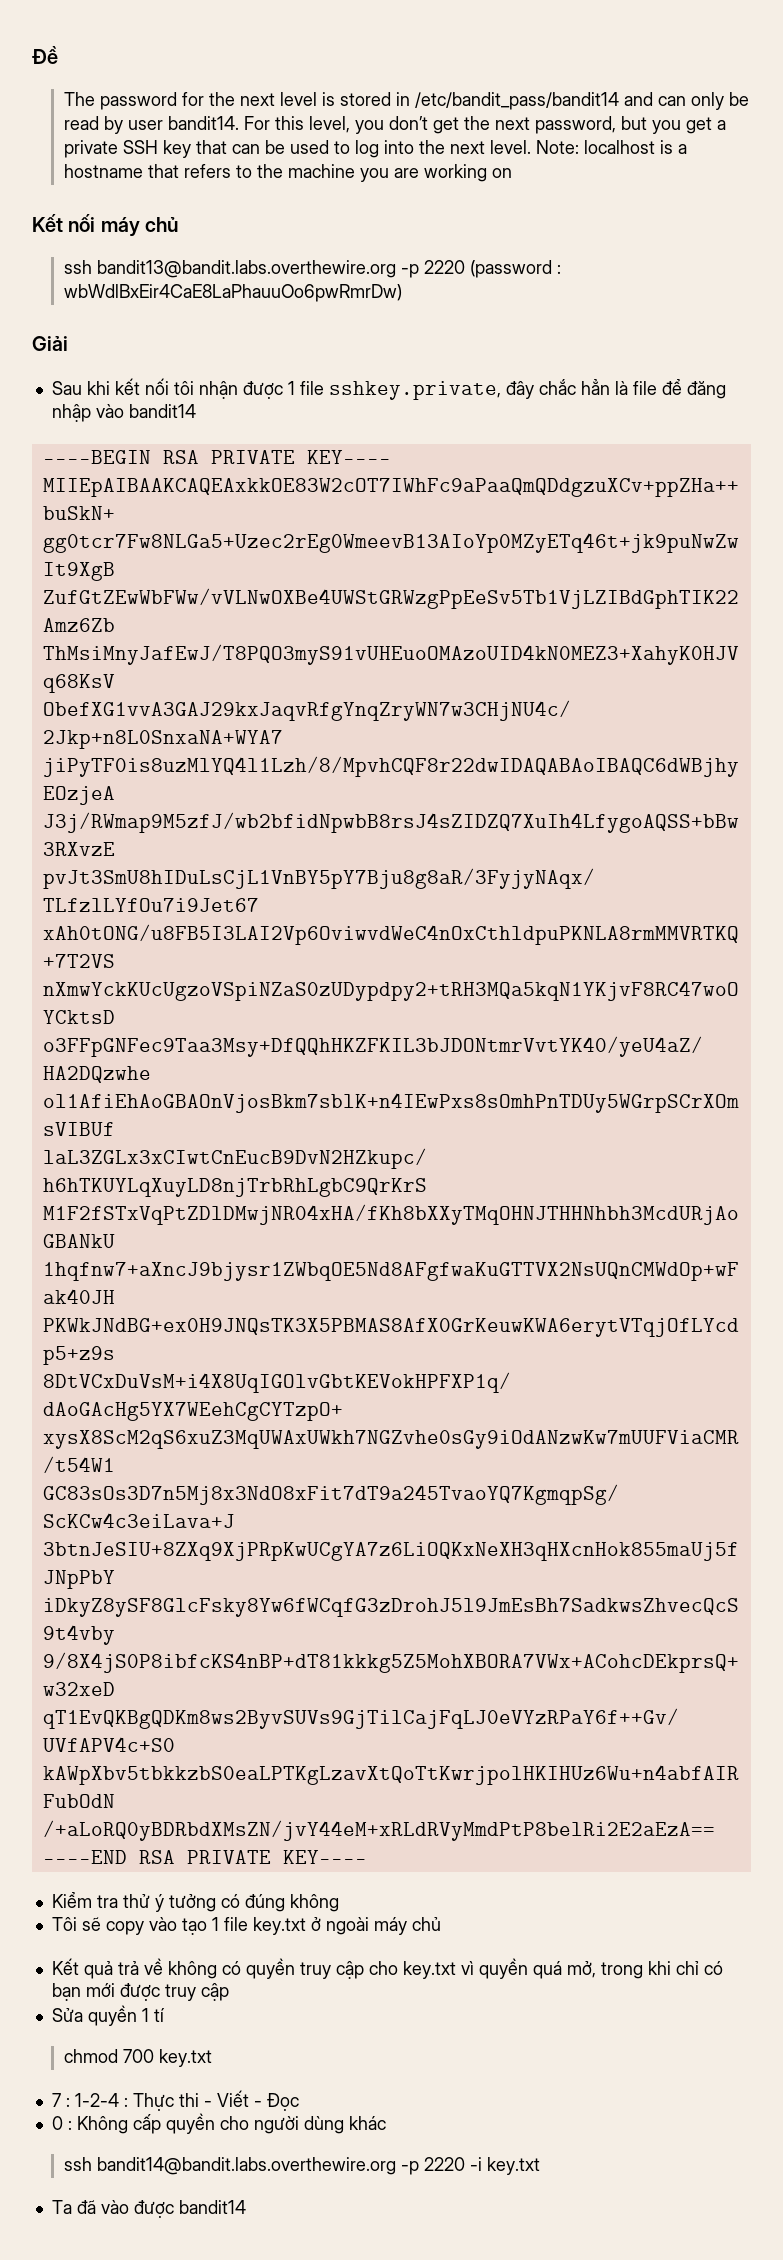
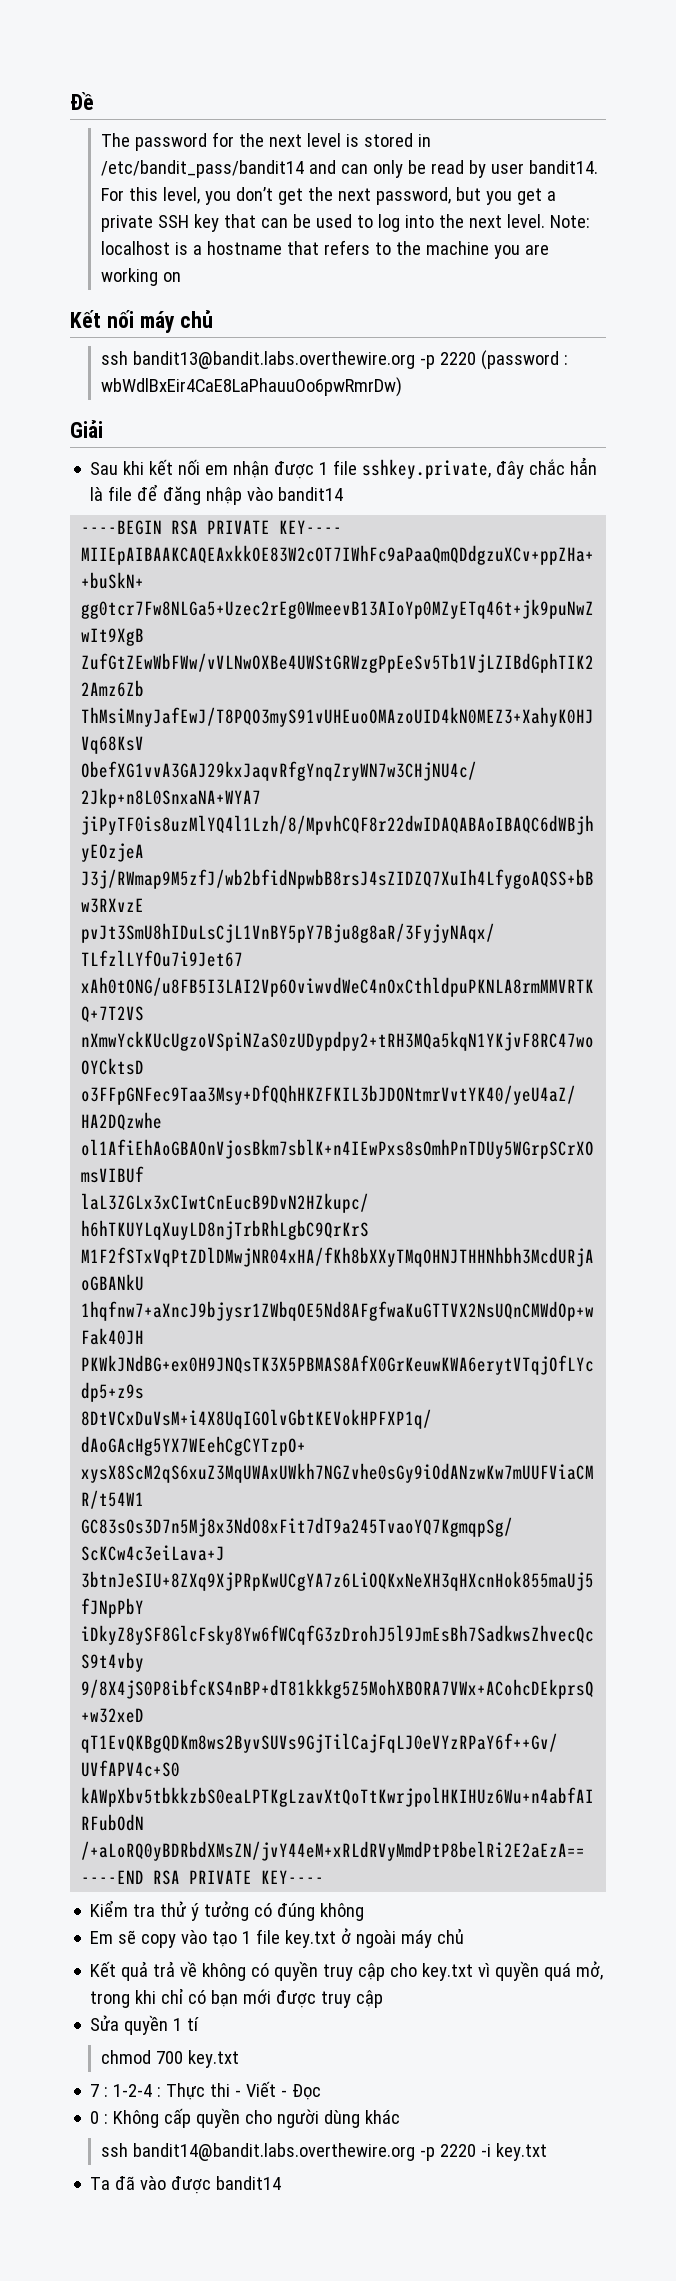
- Sau khi kết nối tôi nhận được 1 file sshkey.private, đây chắc hẳn là file để đăng nhập vào bandit14
+ Sau khi kết nối em nhận được 1 file sshkey.private, đây chắc hẳn là file để đăng nhập vào bandit14
- Tôi sẽ copy vào tạo 1 file key.txt ở ngoài máy chủ
+ Em sẽ copy vào tạo 1 file key.txt ở ngoài máy chủ

